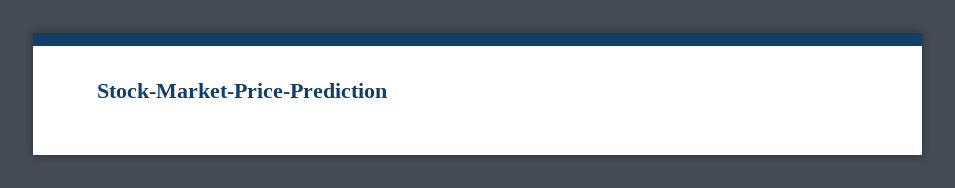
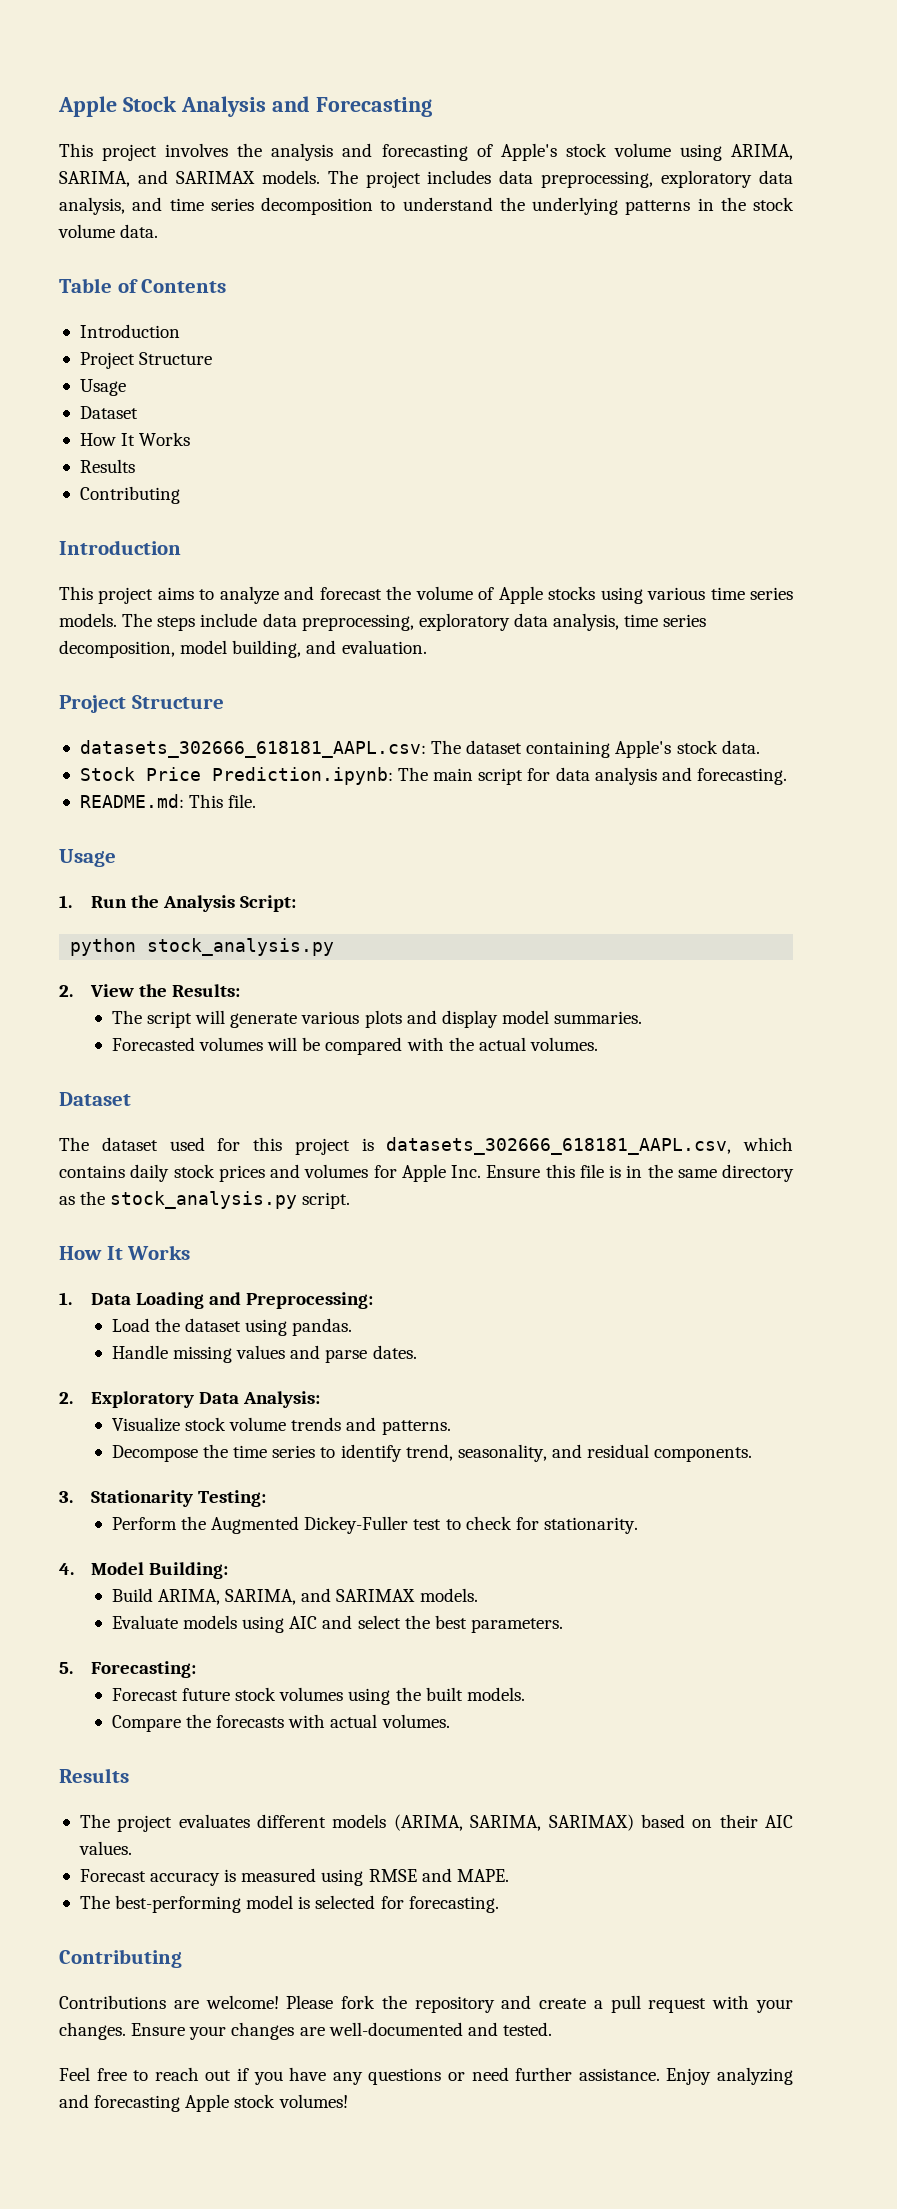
- Stock-Market-Price-Prediction
+ Apple Stock Analysis and Forecasting
+ This project involves the analysis and forecasting of Apple's stock volume using ARIMA, SARIMA, and SARIMAX models. The project includes data preprocessing, exploratory data analysis, and time series decomposition to understand the underlying patterns in the stock volume data.
+ Table of Contents
+ Introduction
+ Project Structure
+ Usage
+ Dataset
+ How It Works
+ Results
+ Contributing
+ Introduction
+ This project aims to analyze and forecast the volume of Apple stocks using various time series models. The steps include data preprocessing, exploratory data analysis, time series decomposition, model building, and evaluation.
+ Project Structure
+ datasets_302666_618181_AAPL.csv: The dataset containing Apple's stock data.
+ Stock Price Prediction.ipynb: The main script for data analysis and forecasting.
+ README.md: This file.
+ Usage
+ 1. Run the Analysis Script:
+ python stock_analysis.py
+ 2. View the Results:
+ The script will generate various plots and display model summaries.
+ Forecasted volumes will be compared with the actual volumes.
+ Dataset
+ The dataset used for this project is datasets_302666_618181_AAPL.csv, which contains daily stock prices and volumes for Apple Inc. Ensure this file is in the same directory as the stock_analysis.py script.
+ How It Works
+ 1. Data Loading and Preprocessing:
+ Load the dataset using pandas.
+ Handle missing values and parse dates.
+ 2. Exploratory Data Analysis:
+ Visualize stock volume trends and patterns.
+ Decompose the time series to identify trend, seasonality, and residual components.
+ 3. Stationarity Testing:
+ Perform the Augmented Dickey-Fuller test to check for stationarity.
+ 4. Model Building:
+ Build ARIMA, SARIMA, and SARIMAX models.
+ Evaluate models using AIC and select the best parameters.
+ 5. Forecasting:
+ Forecast future stock volumes using the built models.
+ Compare the forecasts with actual volumes.
+ Results
+ The project evaluates different models (ARIMA, SARIMA, SARIMAX) based on their AIC values.
+ Forecast accuracy is measured using RMSE and MAPE.
+ The best-performing model is selected for forecasting.
+ Contributing
+ Contributions are welcome! Please fork the repository and create a pull request with your changes. Ensure your changes are well-documented and tested.
+ Feel free to reach out if you have any questions or need further assistance. Enjoy analyzing and forecasting Apple stock volumes!

